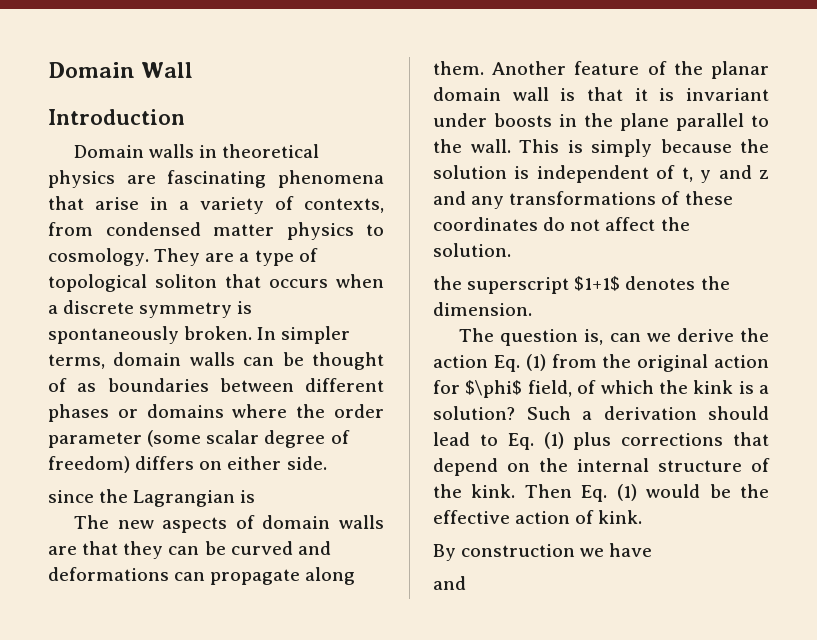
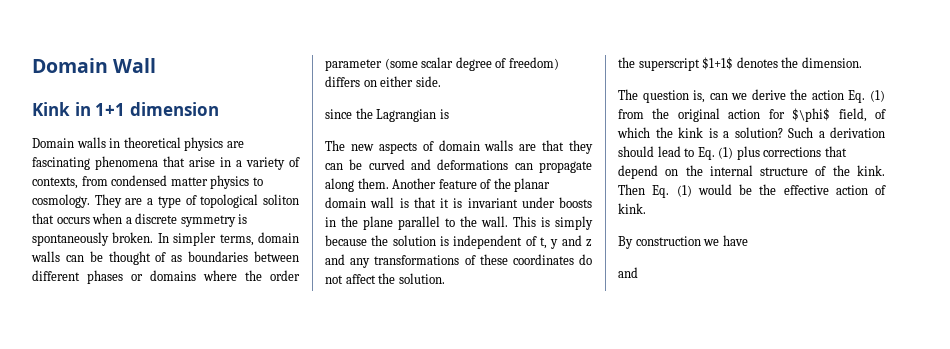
- Introduction
+ Kink in 1+1 dimension

